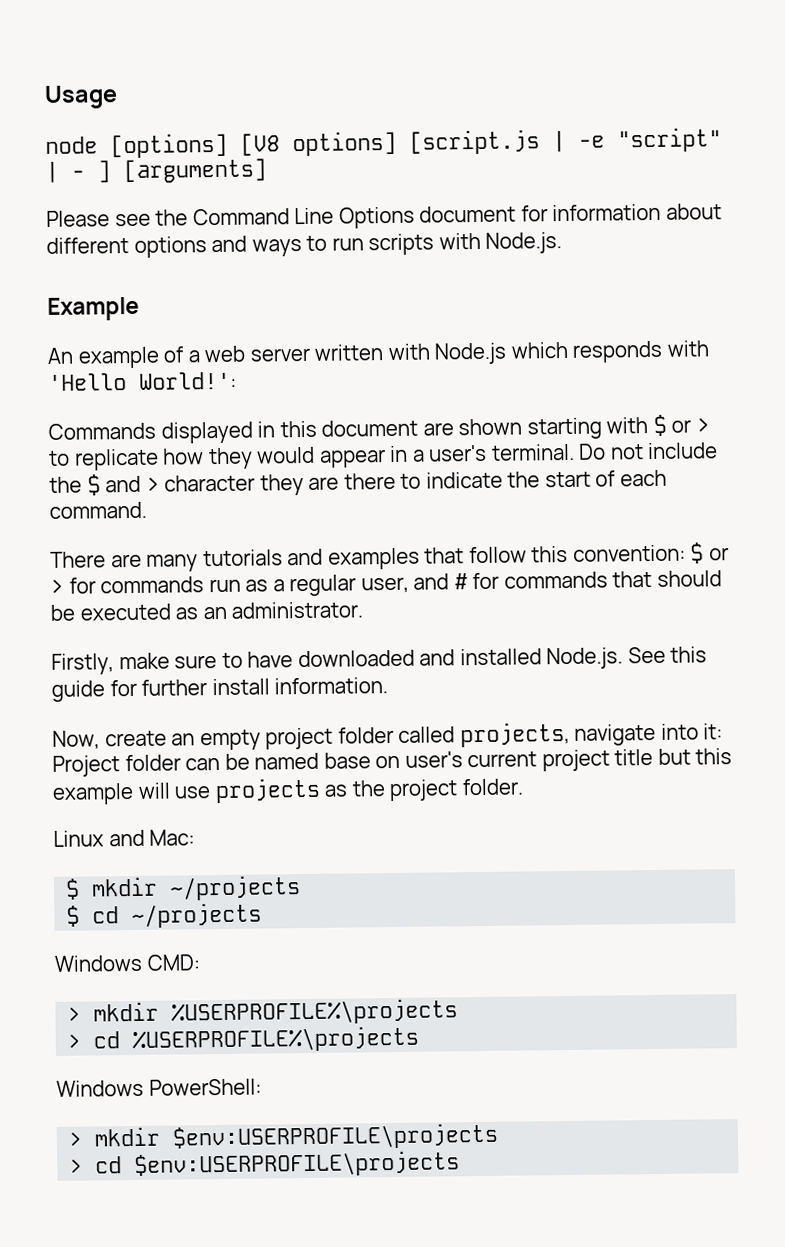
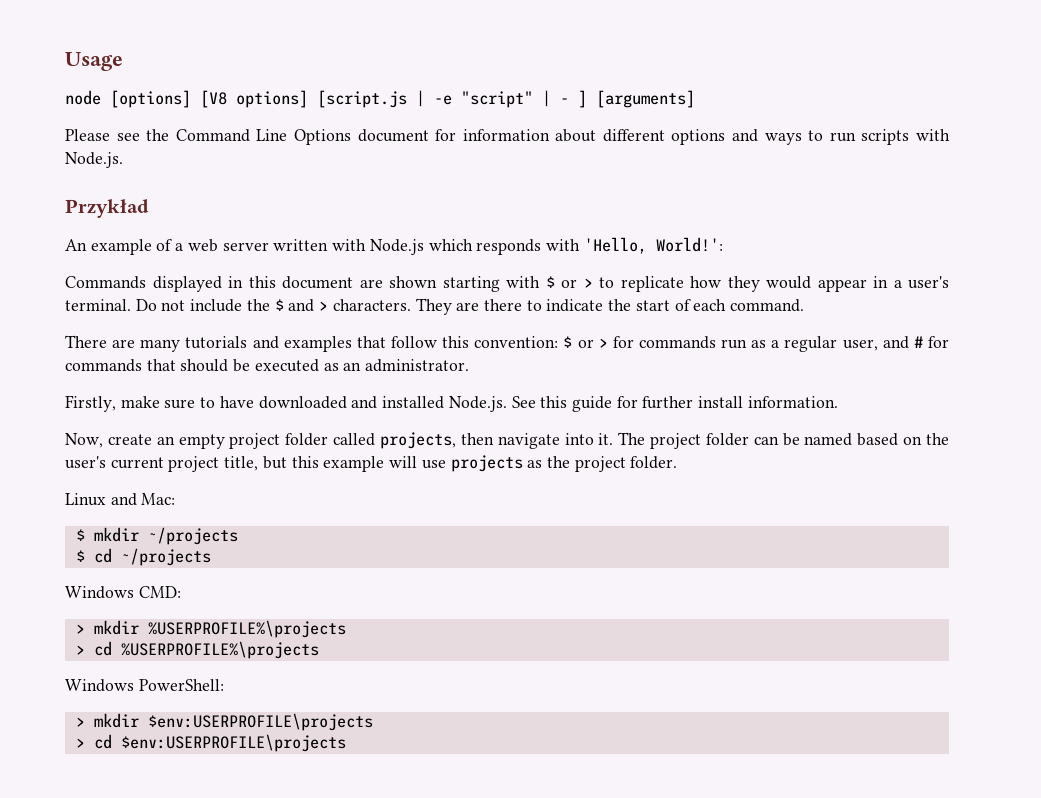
- Example
+ Przykład
- An example of a web server written with Node.js which responds with 'Hello World!':
+ An example of a web server written with Node.js which responds with 'Hello, World!':
- Do not include the $ and > character they are there to indicate the start of each command.
+ Do not include the $ and > characters. They are there to indicate the start of each command.
- Now, create an empty project folder called projects, navigate into it: Project folder can be named base on user's current project title but this example will use projects as the project folder.
+ Now, create an empty project folder called projects, then navigate into it. The project folder can be named based on the user's current project title, but this example will use projects as the project folder.

